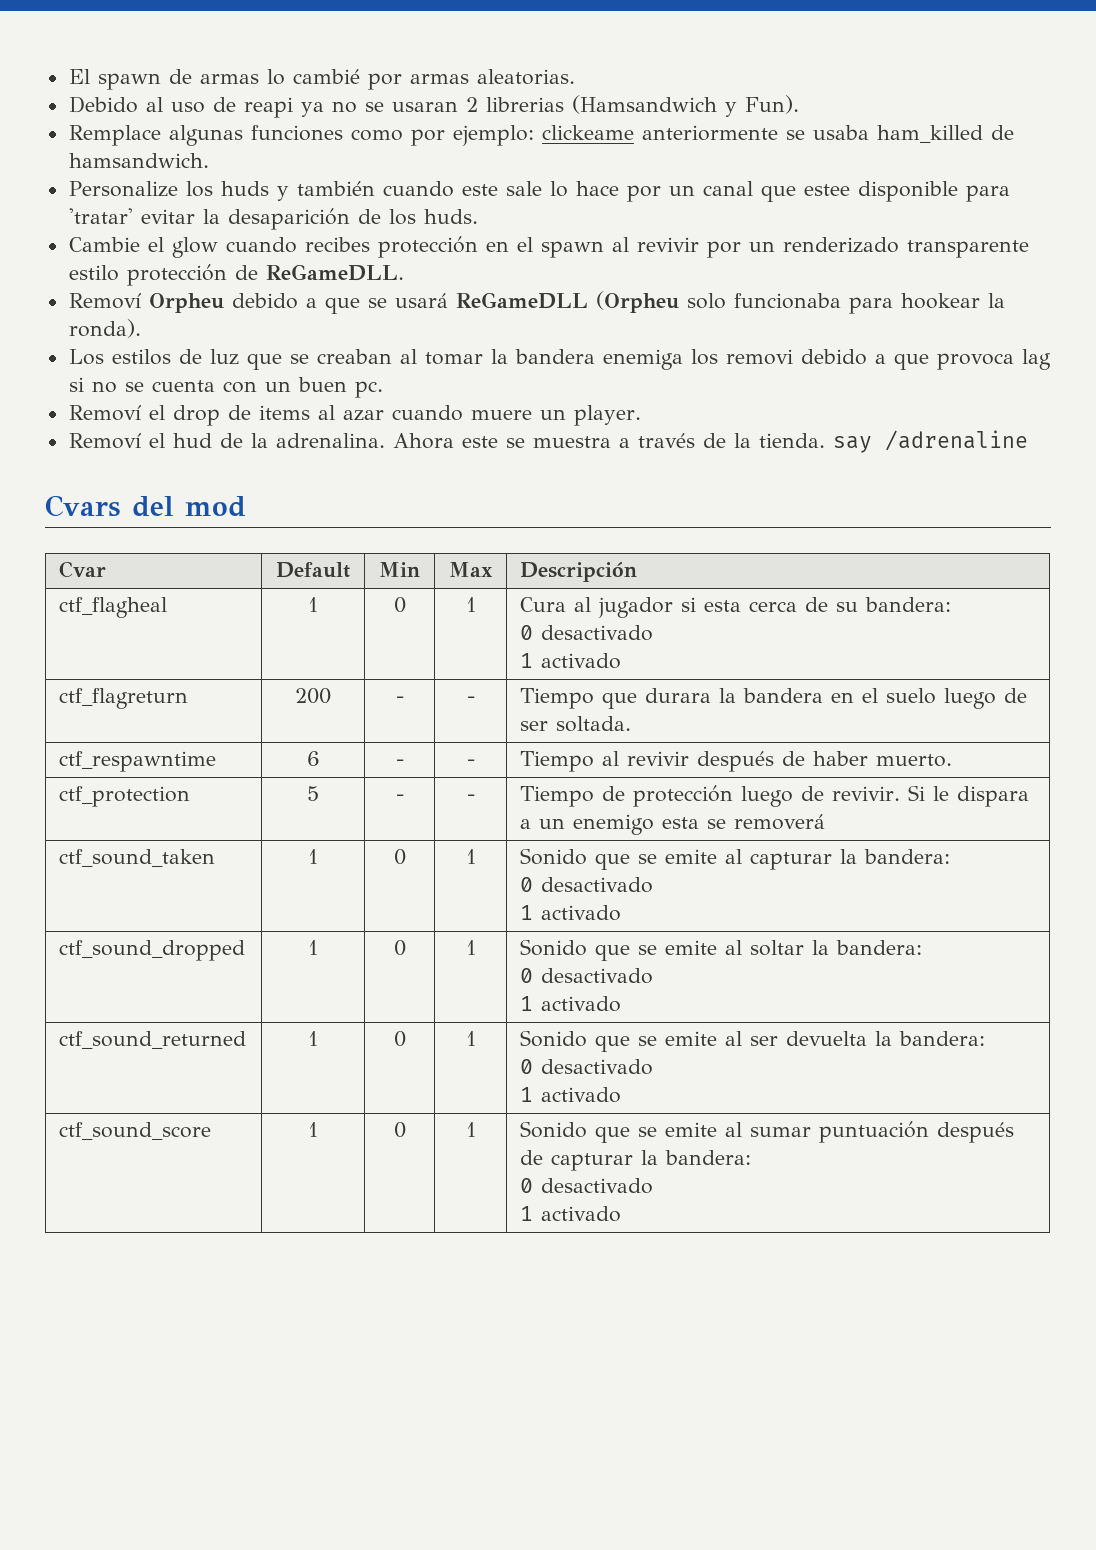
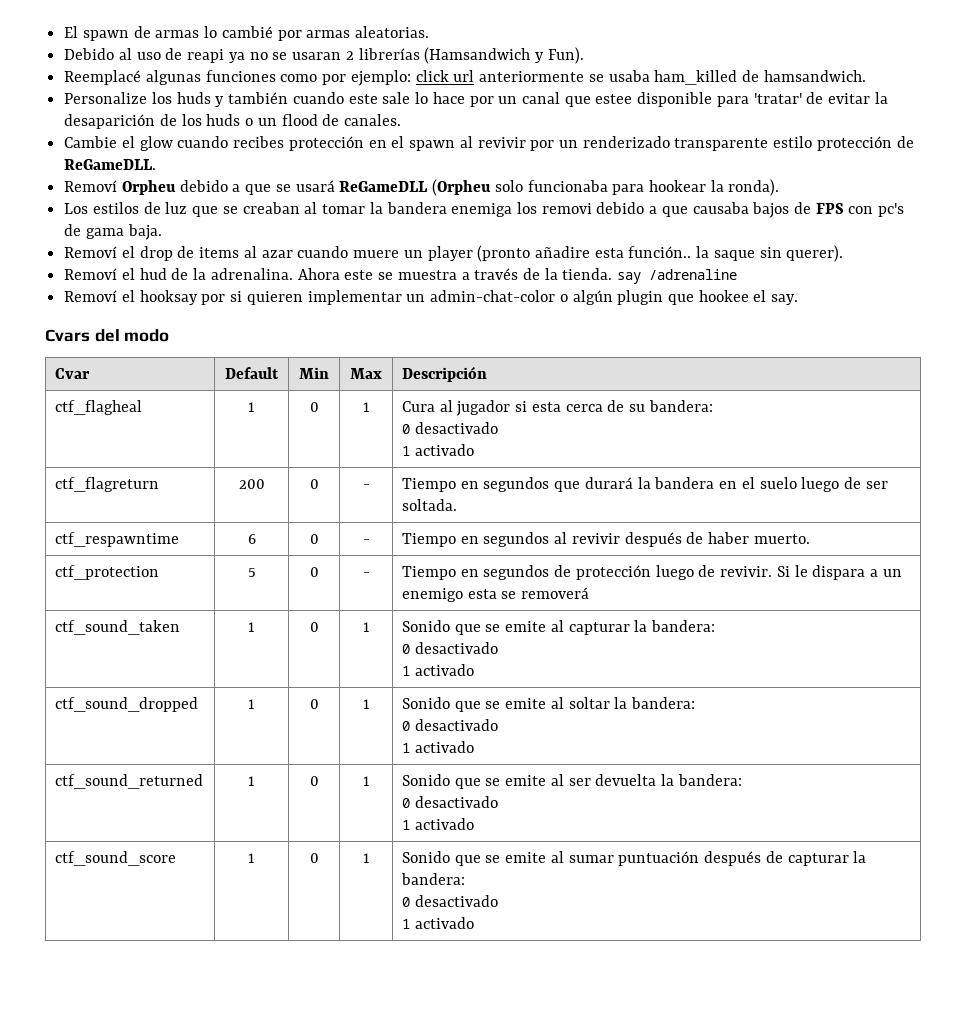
- Debido al uso de reapi ya no se usaran 2 librerias (Hamsandwich y Fun).
+ Debido al uso de reapi ya no se usaran 2 librerías (Hamsandwich y Fun).
- Remplace algunas funciones como por ejemplo: clickeame anteriormente se usaba ham_killed de hamsandwich.
+ Reemplacé algunas funciones como por ejemplo: click url anteriormente se usaba ham_killed de hamsandwich.
- Personalize los huds y también cuando este sale lo hace por un canal que estee disponible para 'tratar' evitar la desaparición de los huds.
+ Personalize los huds y también cuando este sale lo hace por un canal que estee disponible para 'tratar' de evitar la desaparición de los huds o un flood de canales.
- Los estilos de luz que se creaban al tomar la bandera enemiga los removi debido a que provoca lag si no se cuenta con un buen pc.
+ Los estilos de luz que se creaban al tomar la bandera enemiga los removi debido a que causaba bajos de FPS con pc's de gama baja.
- Removí el drop de items al azar cuando muere un player.
+ Removí el drop de items al azar cuando muere un player (pronto añadire esta función.. la saque sin querer).
+ Removí el hooksay por si quieren implementar un admin-chat-color o algún plugin que hookee el say.
- Cvars del mod
+ Cvars del modo
- ctf_flagreturn | 200 | - | - | Tiempo que durara la bandera en el suelo luego de ser soltada.
+ ctf_flagreturn | 200 | 0 | - | Tiempo en segundos que durará la bandera en el suelo luego de ser soltada.
- ctf_respawntime | 6 | - | - | Tiempo al revivir después de haber muerto.
+ ctf_respawntime | 6 | 0 | - | Tiempo en segundos al revivir después de haber muerto.
- ctf_protection | 5 | - | - | Tiempo de protección luego de revivir. Si le dispara a un enemigo esta se removerá
+ ctf_protection | 5 | 0 | - | Tiempo en segundos de protección luego de revivir. Si le dispara a un enemigo esta se removerá

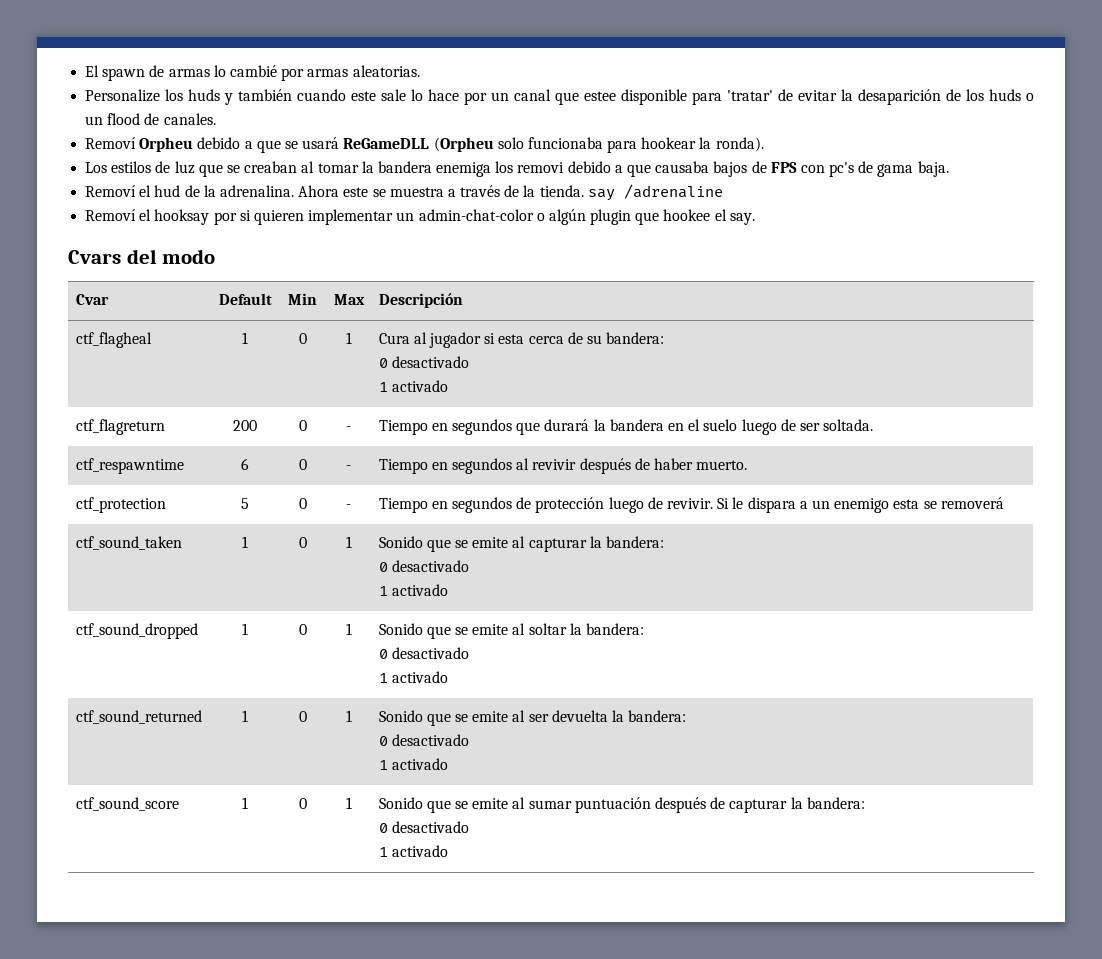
- Debido al uso de reapi ya no se usaran 2 librerías (Hamsandwich y Fun).
- Reemplacé algunas funciones como por ejemplo: click url anteriormente se usaba ham_killed de hamsandwich.
- Cambie el glow cuando recibes protección en el spawn al revivir por un renderizado transparente estilo protección de ReGameDLL.
- Removí el drop de items al azar cuando muere un player (pronto añadire esta función.. la saque sin querer).

